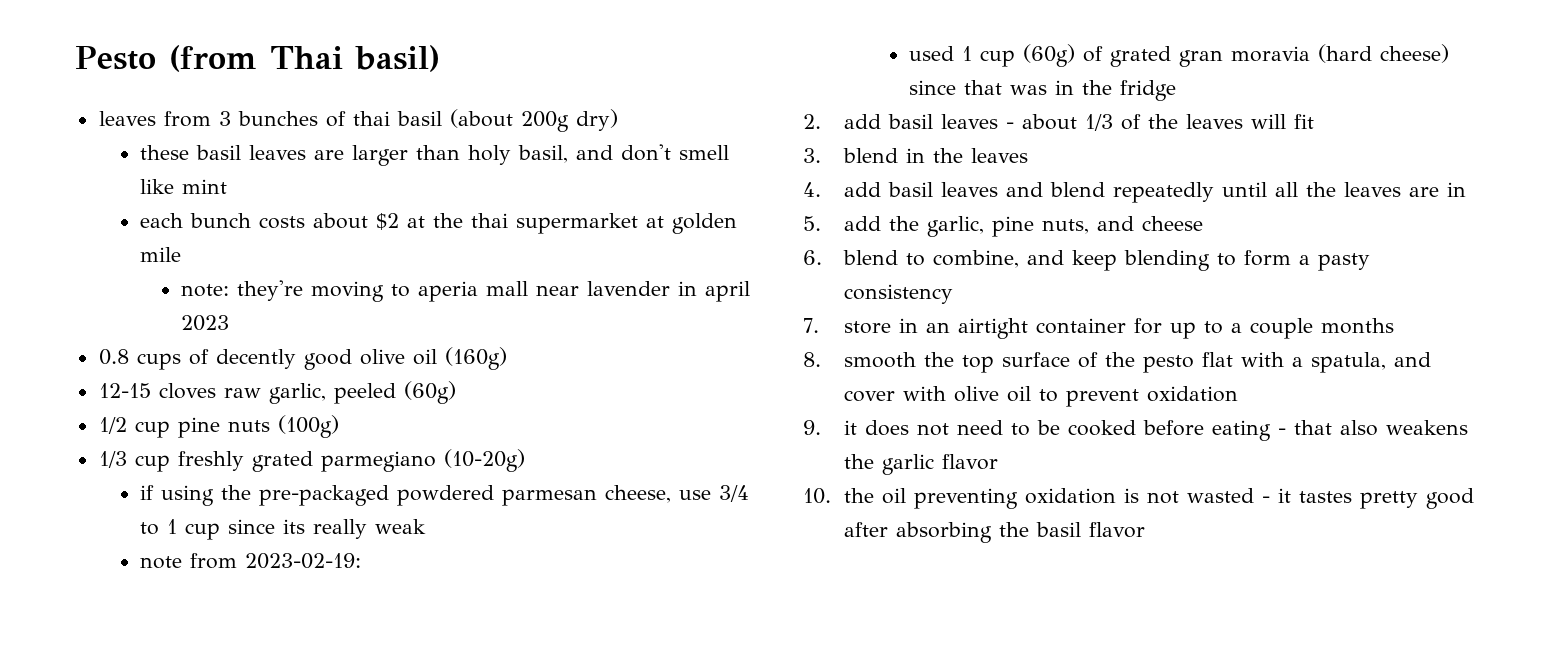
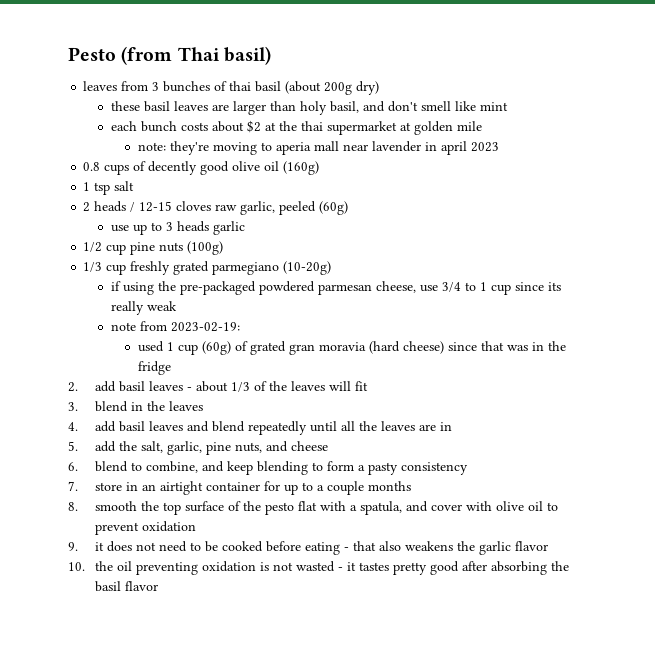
- 12-15 cloves raw garlic, peeled (60g)
+ 1 tsp salt
+ 2 heads / 12-15 cloves raw garlic, peeled (60g)
+ use up to 3 heads garlic
- 5. add the garlic, pine nuts, and cheese
+ 5. add the salt, garlic, pine nuts, and cheese

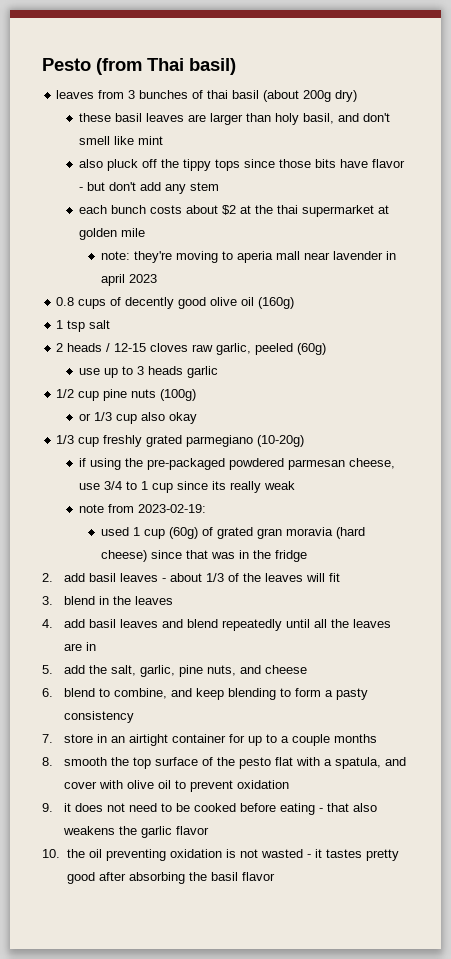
+ also pluck off the tippy tops since those bits have flavor - but don't add any stem
+ or 1/3 cup also okay

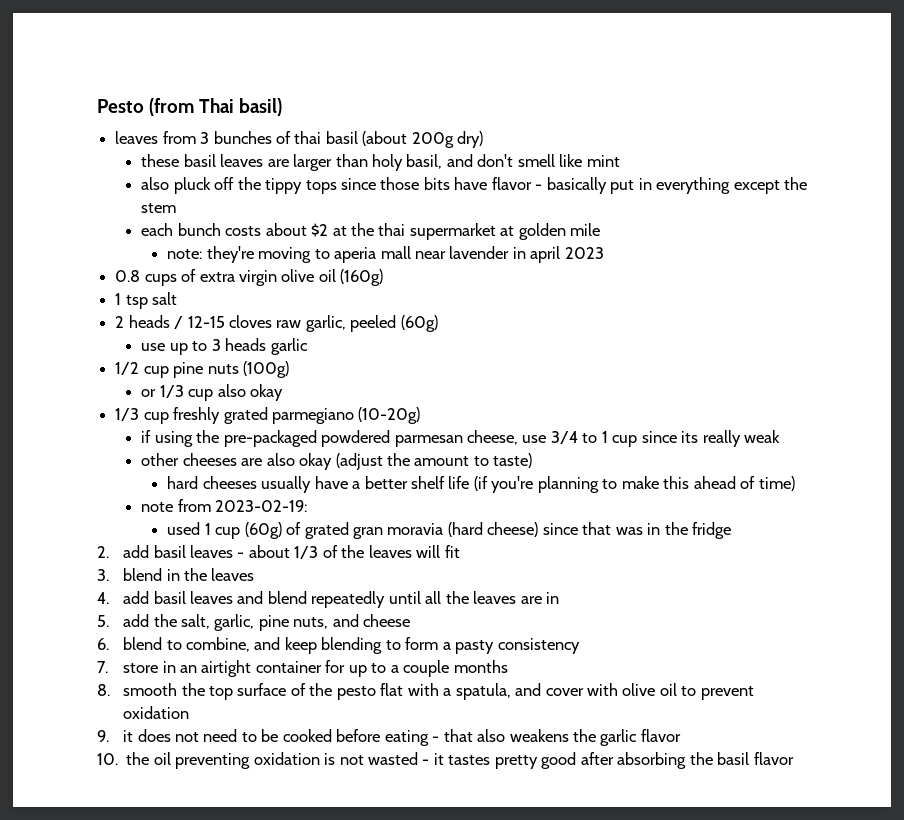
- also pluck off the tippy tops since those bits have flavor - but don't add any stem
+ also pluck off the tippy tops since those bits have flavor - basically put in everything except the stem
- 0.8 cups of decently good olive oil (160g)
+ 0.8 cups of extra virgin olive oil (160g)
+ other cheeses are also okay (adjust the amount to taste)
+ hard cheeses usually have a better shelf life (if you're planning to make this ahead of time)

